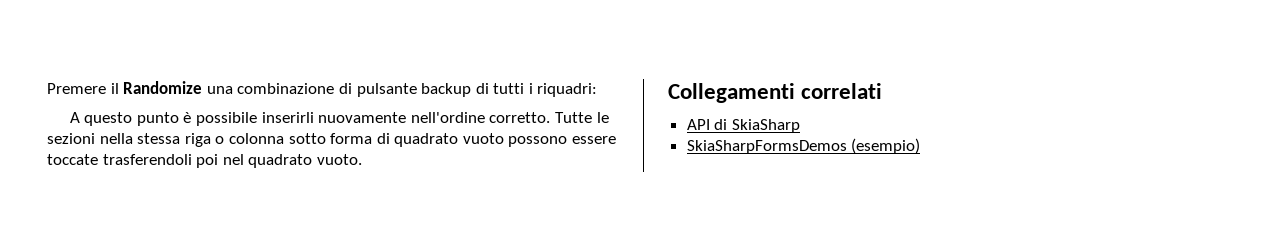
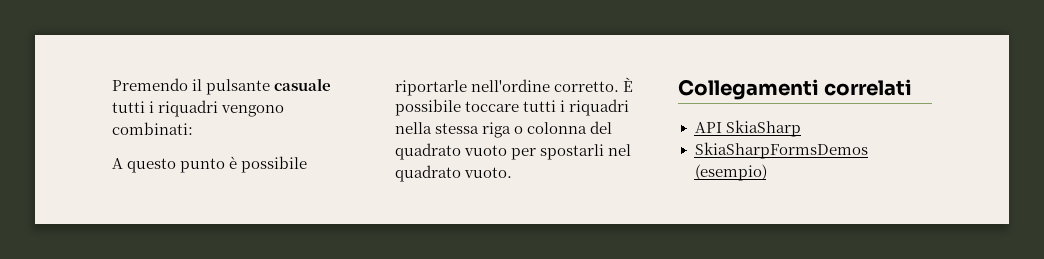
- Premere il Randomize una combinazione di pulsante backup di tutti i riquadri:
+ Premendo il pulsante casuale tutti i riquadri vengono combinati:
- A questo punto è possibile inserirli nuovamente nell'ordine corretto. Tutte le sezioni nella stessa riga o colonna sotto forma di quadrato vuoto possono essere toccate trasferendoli poi nel quadrato vuoto.
+ A questo punto è possibile riportarle nell'ordine corretto. È possibile toccare tutti i riquadri nella stessa riga o colonna del quadrato vuoto per spostarli nel quadrato vuoto.
- API di SkiaSharp
+ API SkiaSharp

